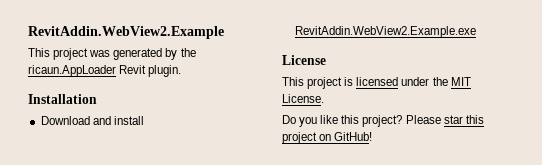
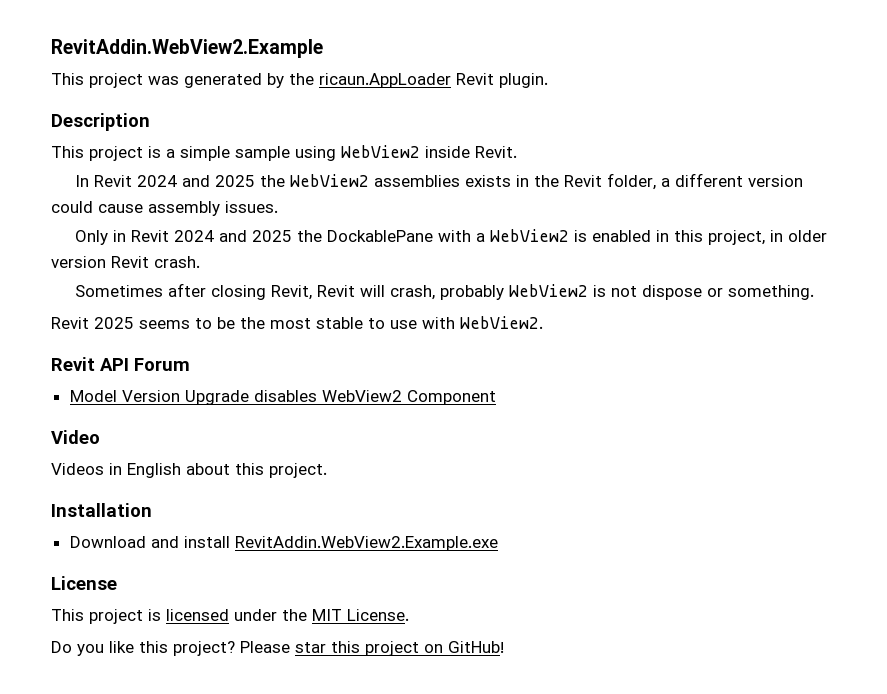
+ Description
+ This project is a simple sample using WebView2 inside Revit.
+ In Revit 2024 and 2025 the WebView2 assemblies exists in the Revit folder, a different version could cause assembly issues.
+ Only in Revit 2024 and 2025 the DockablePane with a WebView2 is enabled in this project, in older version Revit crash.
+ Sometimes after closing Revit, Revit will crash, probably WebView2 is not dispose or something.
+ Revit 2025 seems to be the most stable to use with WebView2.
+ Revit API Forum
+ Model Version Upgrade disables WebView2 Component
+ Video
+ Videos in English about this project.

